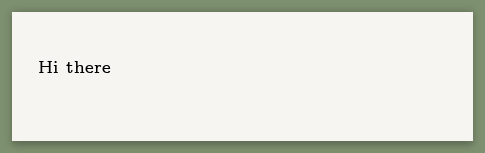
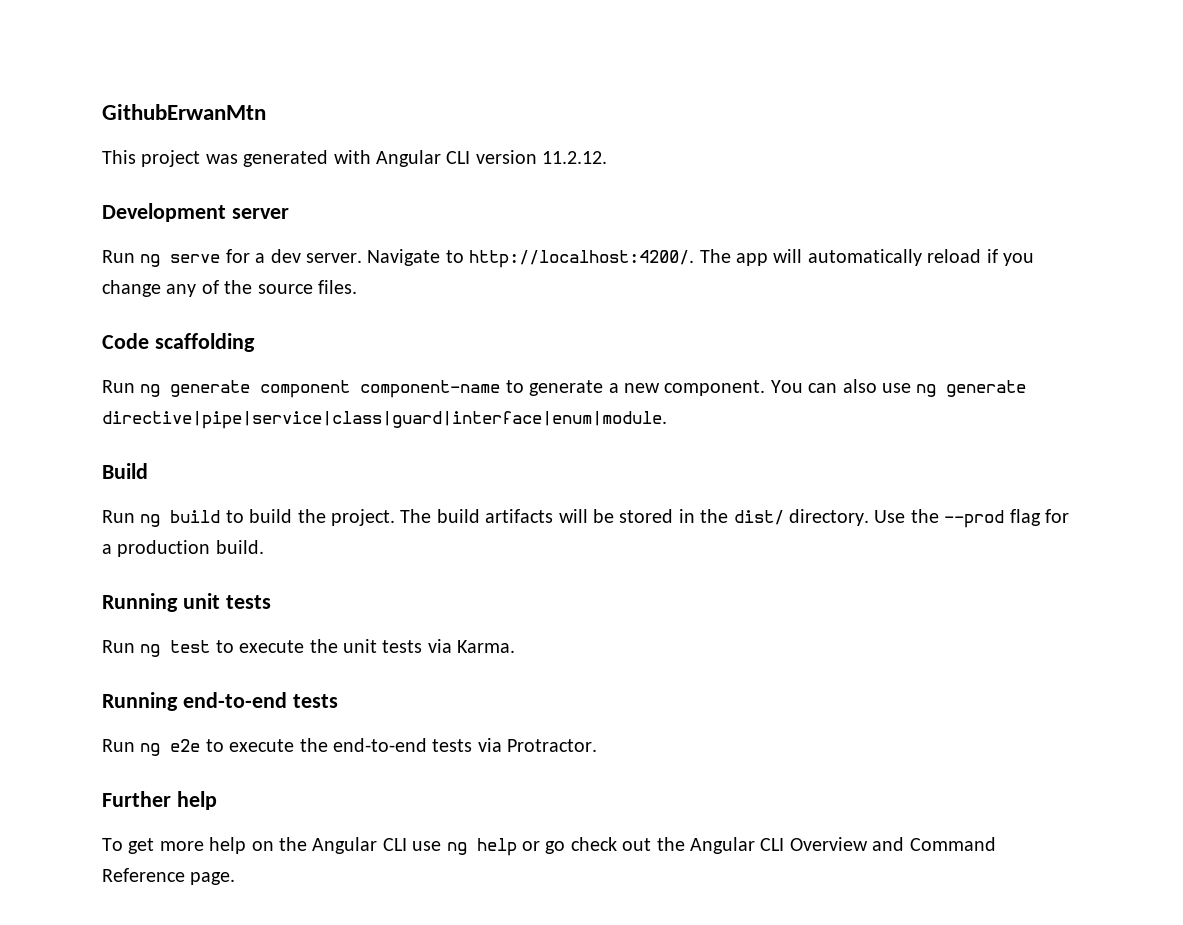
- Hi there
+ GithubErwanMtn
+ This project was generated with Angular CLI version 11.2.12.
+ Development server
+ Run ng serve for a dev server. Navigate to http://localhost:4200/. The app will automatically reload if you change any of the source files.
+ Code scaffolding
+ Run ng generate component component-name to generate a new component. You can also use ng generate directive|pipe|service|class|guard|interface|enum|module.
+ Build
+ Run ng build to build the project. The build artifacts will be stored in the dist/ directory. Use the --prod flag for a production build.
+ Running unit tests
+ Run ng test to execute the unit tests via Karma.
+ Running end-to-end tests
+ Run ng e2e to execute the end-to-end tests via Protractor.
+ Further help
+ To get more help on the Angular CLI use ng help or go check out the Angular CLI Overview and Command Reference page.

